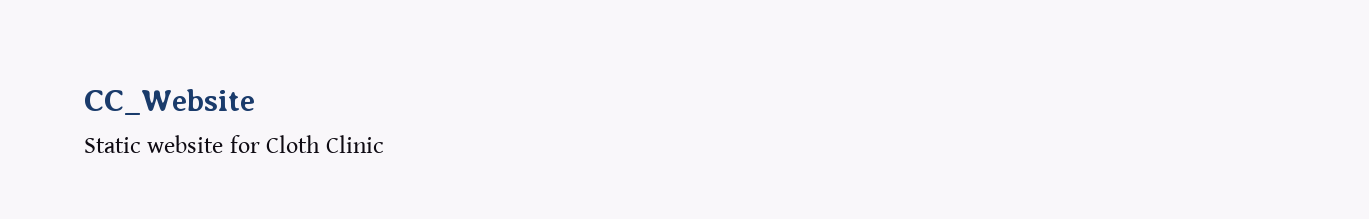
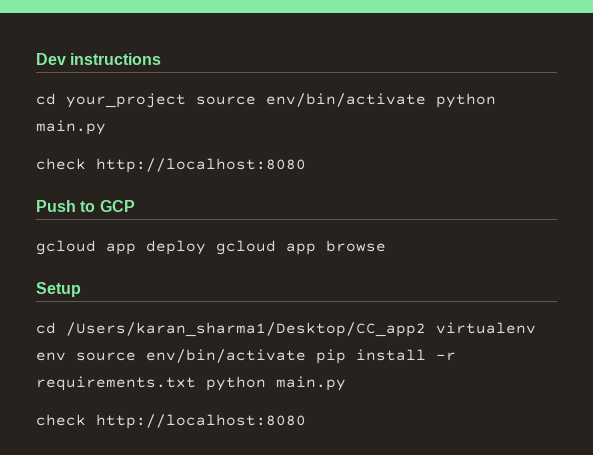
- CC_Website
- Static website for Cloth Clinic
+ Dev instructions
+ cd your_project source env/bin/activate python main.py
+ check http://localhost:8080
+ Push to GCP
+ gcloud app deploy gcloud app browse
+ Setup
+ cd /Users/karan_sharma1/Desktop/CC_app2 virtualenv env source env/bin/activate pip install -r requirements.txt python main.py
+ check http://localhost:8080

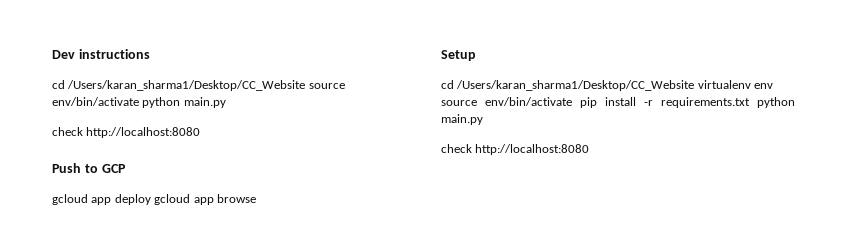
- cd your_project source env/bin/activate python main.py
+ cd /Users/karan_sharma1/Desktop/CC_Website source env/bin/activate python main.py
- cd /Users/karan_sharma1/Desktop/CC_app2 virtualenv env source env/bin/activate pip install -r requirements.txt python main.py
+ cd /Users/karan_sharma1/Desktop/CC_Website virtualenv env source env/bin/activate pip install -r requirements.txt python main.py

